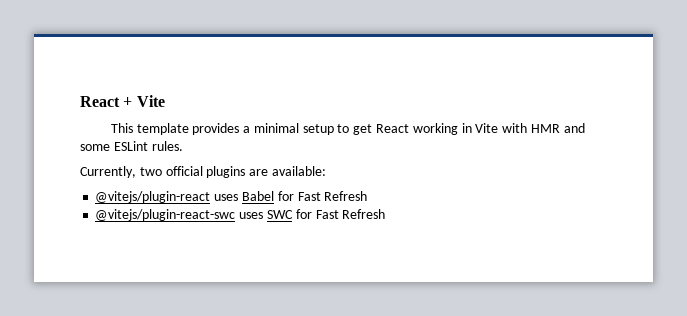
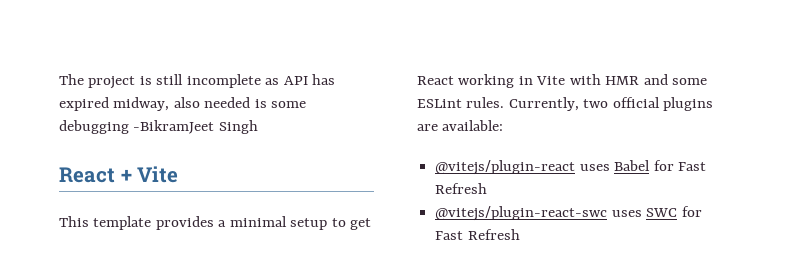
+ The project is still incomplete as API has expired midway, also needed is some debugging -BikramJeet Singh
- This template provides a minimal setup to get React working in Vite with HMR and some ESLint rules.
- Currently, two official plugins are available:
+ This template provides a minimal setup to get React working in Vite with HMR and some ESLint rules. Currently, two official plugins are available:

